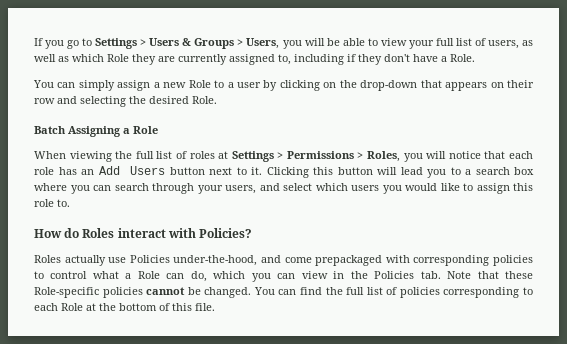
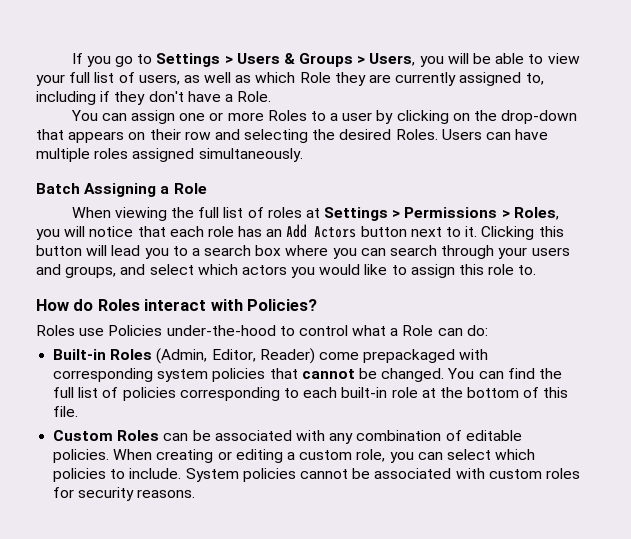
- You can simply assign a new Role to a user by clicking on the drop-down that appears on their row and selecting the desired Role.
+ You can assign one or more Roles to a user by clicking on the drop-down that appears on their row and selecting the desired Roles. Users can have multiple roles assigned simultaneously.
- When viewing the full list of roles at Settings > Permissions > Roles, you will notice that each role has an Add Users button next to it.
+ When viewing the full list of roles at Settings > Permissions > Roles, you will notice that each role has an Add Actors button next to it.
- Clicking this button will lead you to a search box where you can search through your users, and select which users you would like to assign this role to.
+ Clicking this button will lead you to a search box where you can search through your users and groups, and select which actors you would like to assign this role to.
- Roles actually use Policies under-the-hood, and come prepackaged with corresponding policies to control what a Role can do, which you can view in the Policies tab. Note that these Role-specific policies cannot be changed.
+ Roles use Policies under-the-hood to control what a Role can do:
+ Built-in Roles (Admin, Editor, Reader) come prepackaged with corresponding system policies that cannot be changed.
- You can find the full list of policies corresponding to each Role at the bottom of this file.
+ You can find the full list of policies corresponding to each built-in role at the bottom of this file.
+ Custom Roles can be associated with any combination of editable policies. When creating or editing a custom role, you can select which policies to include. System policies cannot be associated with custom roles for security reasons.

